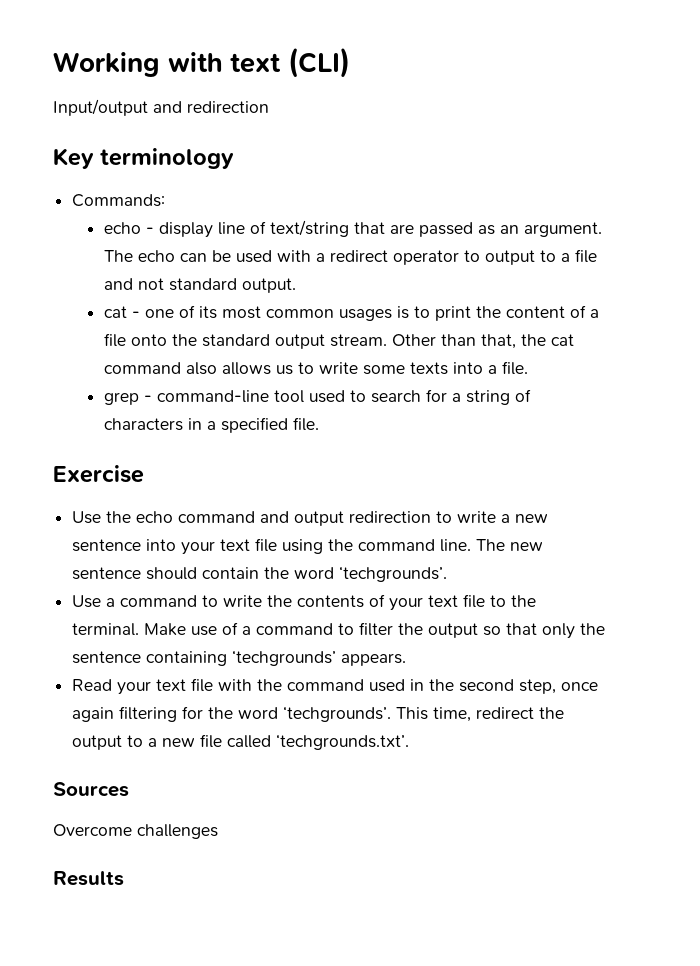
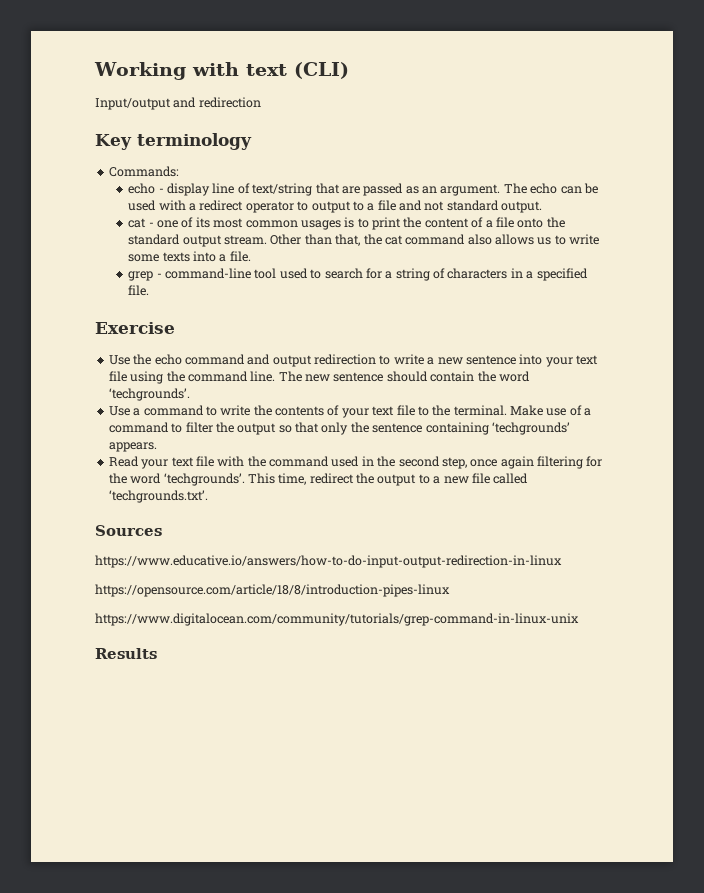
- Overcome challenges
+ https://www.educative.io/answers/how-to-do-input-output-redirection-in-linux
+ https://opensource.com/article/18/8/introduction-pipes-linux
+ https://www.digitalocean.com/community/tutorials/grep-command-in-linux-unix

